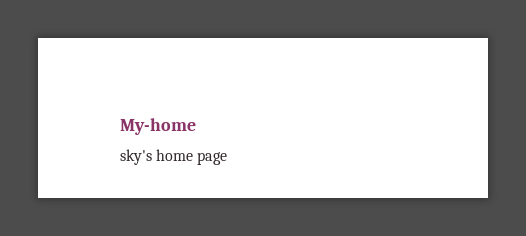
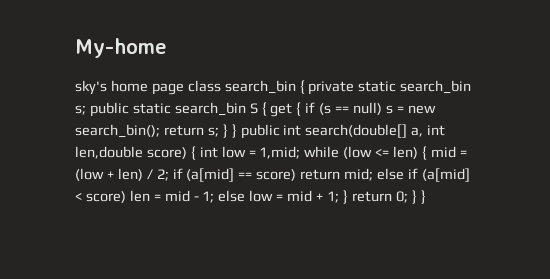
- sky's home page
+ sky's home page class search_bin { private static search_bin s; public static search_bin S { get { if (s == null) s = new search_bin(); return s; } } public int search(double[] a, int len,double score) { int low = 1,mid; while (low <= len) { mid = (low + len) / 2; if (a[mid] == score) return mid; else if (a[mid] < score) len = mid - 1; else low = mid + 1; } return 0; } }

